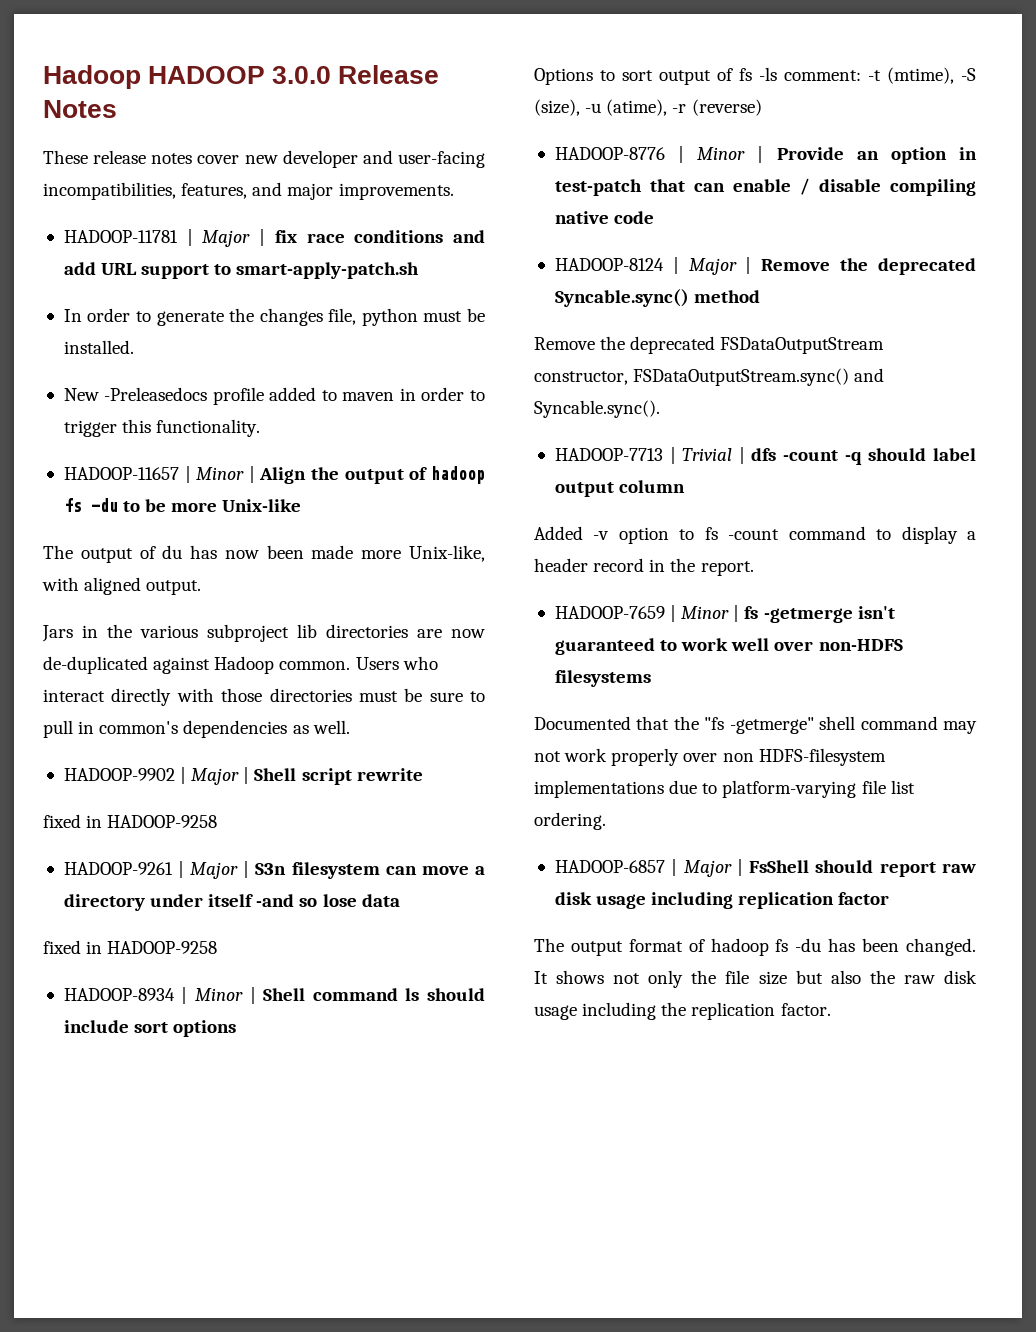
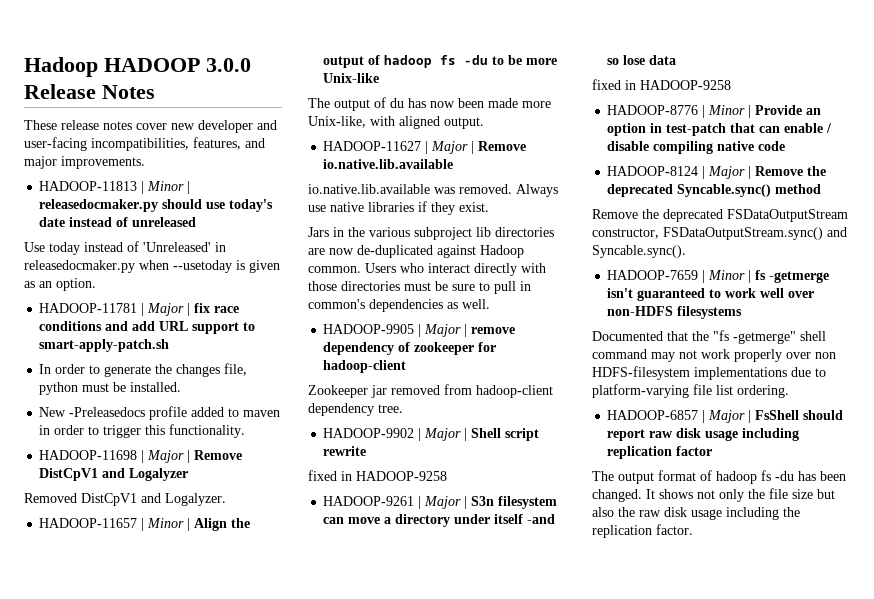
+ HADOOP-11813 | Minor | releasedocmaker.py should use today's date instead of unreleased
+ Use today instead of 'Unreleased' in releasedocmaker.py when --usetoday is given as an option.
+ HADOOP-11698 | Major | Remove DistCpV1 and Logalyzer
+ Removed DistCpV1 and Logalyzer.
+ HADOOP-11627 | Major | Remove io.native.lib.available
+ io.native.lib.available was removed. Always use native libraries if they exist.
+ HADOOP-9905 | Major | remove dependency of zookeeper for hadoop-client
+ Zookeeper jar removed from hadoop-client dependency tree.
- HADOOP-8934 | Minor | Shell command ls should include sort options
- Options to sort output of fs -ls comment: -t (mtime), -S (size), -u (atime), -r (reverse)
- HADOOP-7713 | Trivial | dfs -count -q should label output column
- Added -v option to fs -count command to display a header record in the report.

